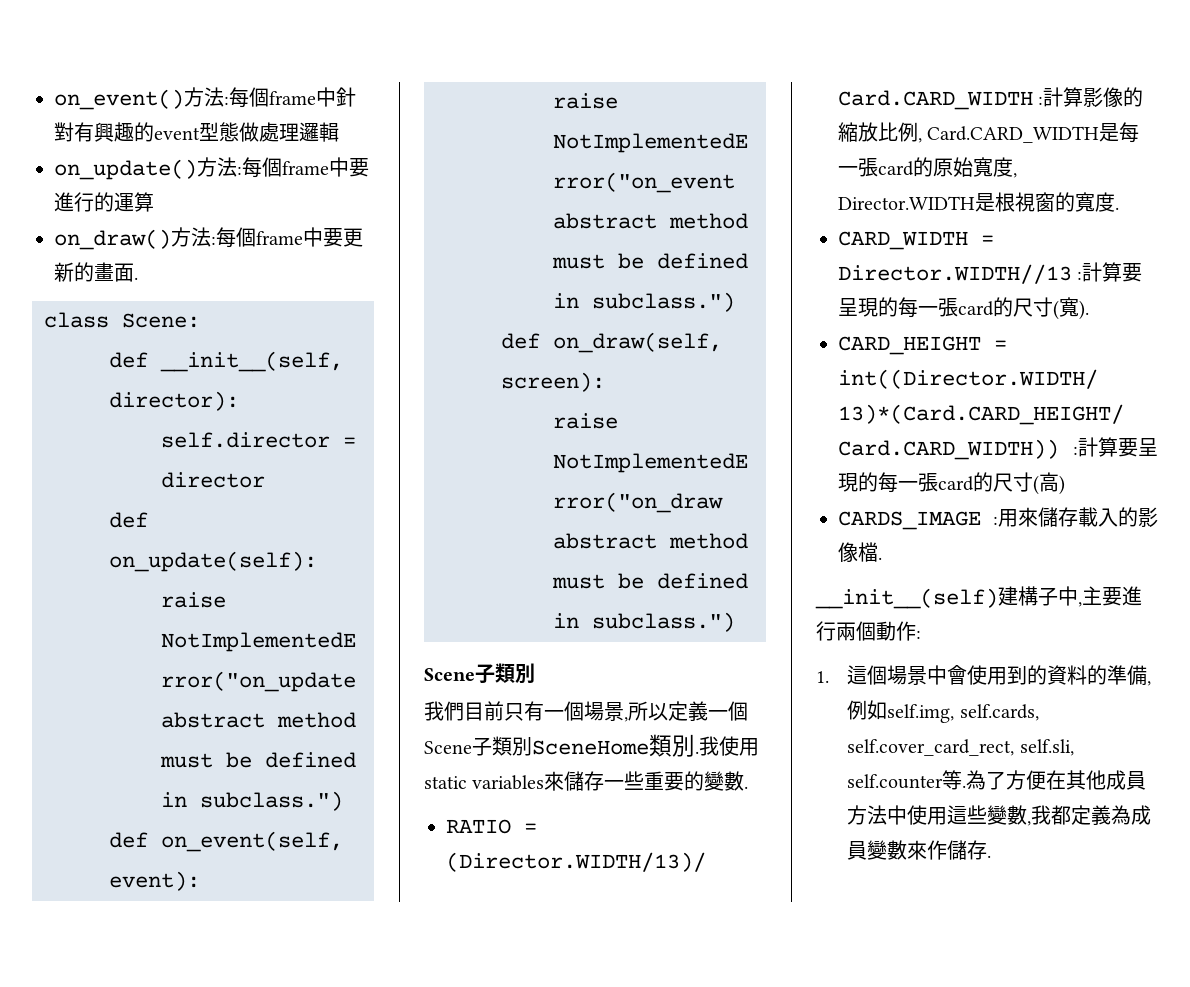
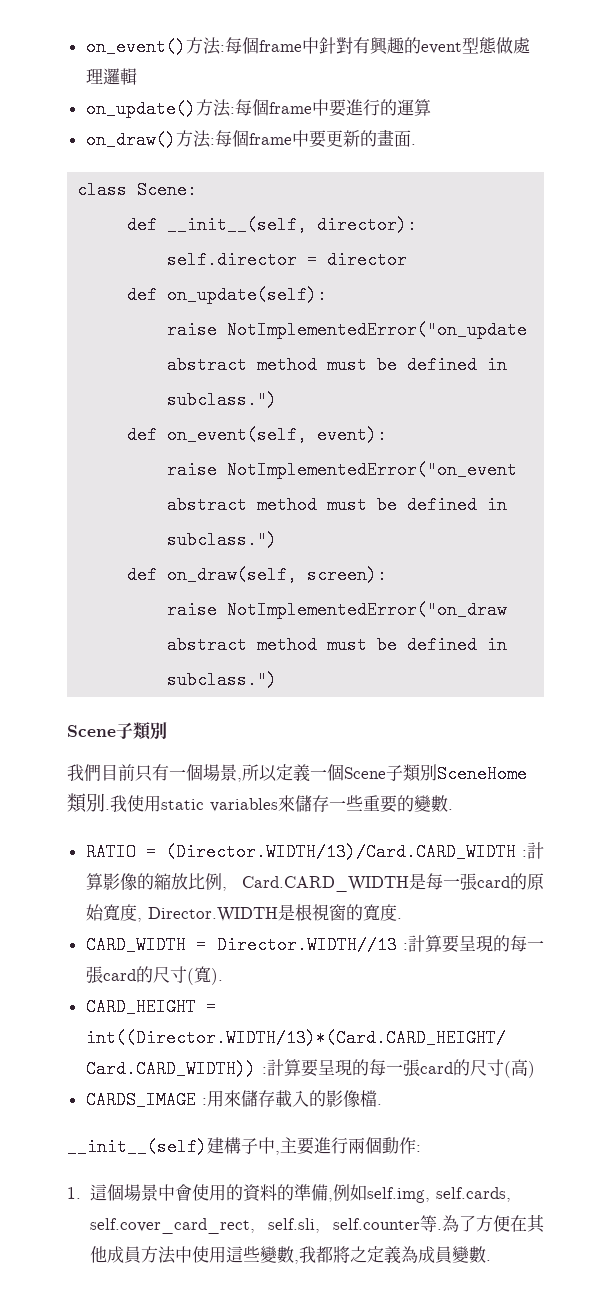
- 1.這個場景中會使用到的資料的準備,例如self.img, self.cards, self.cover_card_rect, self.sli, self.counter等.
+ 1.這個場景中會使用的資料的準備,例如self.img, self.cards, self.cover_card_rect, self.sli, self.counter等.
- 為了方便在其他成員方法中使用這些變數,我都定義為成員變數來作儲存.
+ 為了方便在其他成員方法中使用這些變數,我都將之定義為成員變數.

